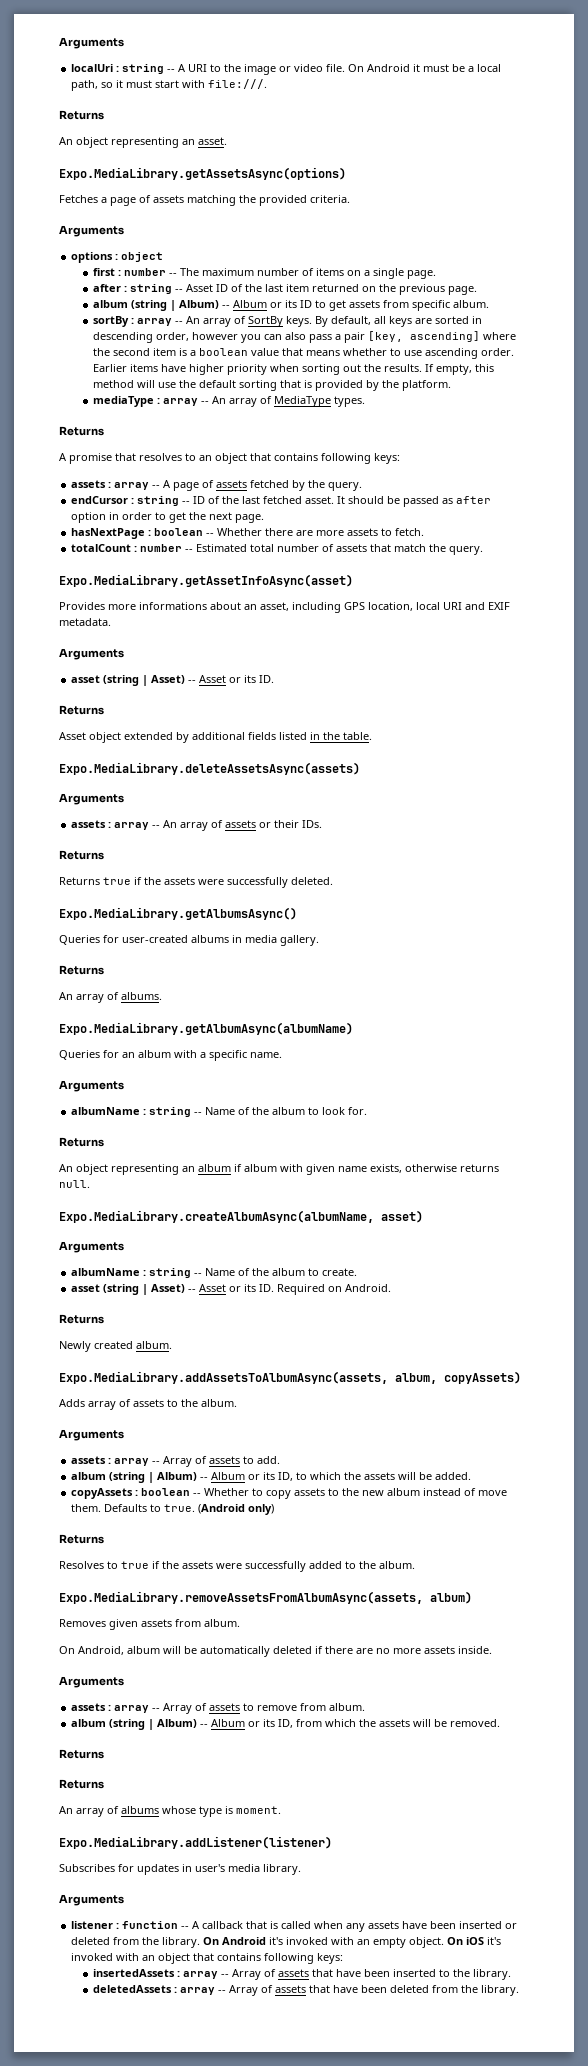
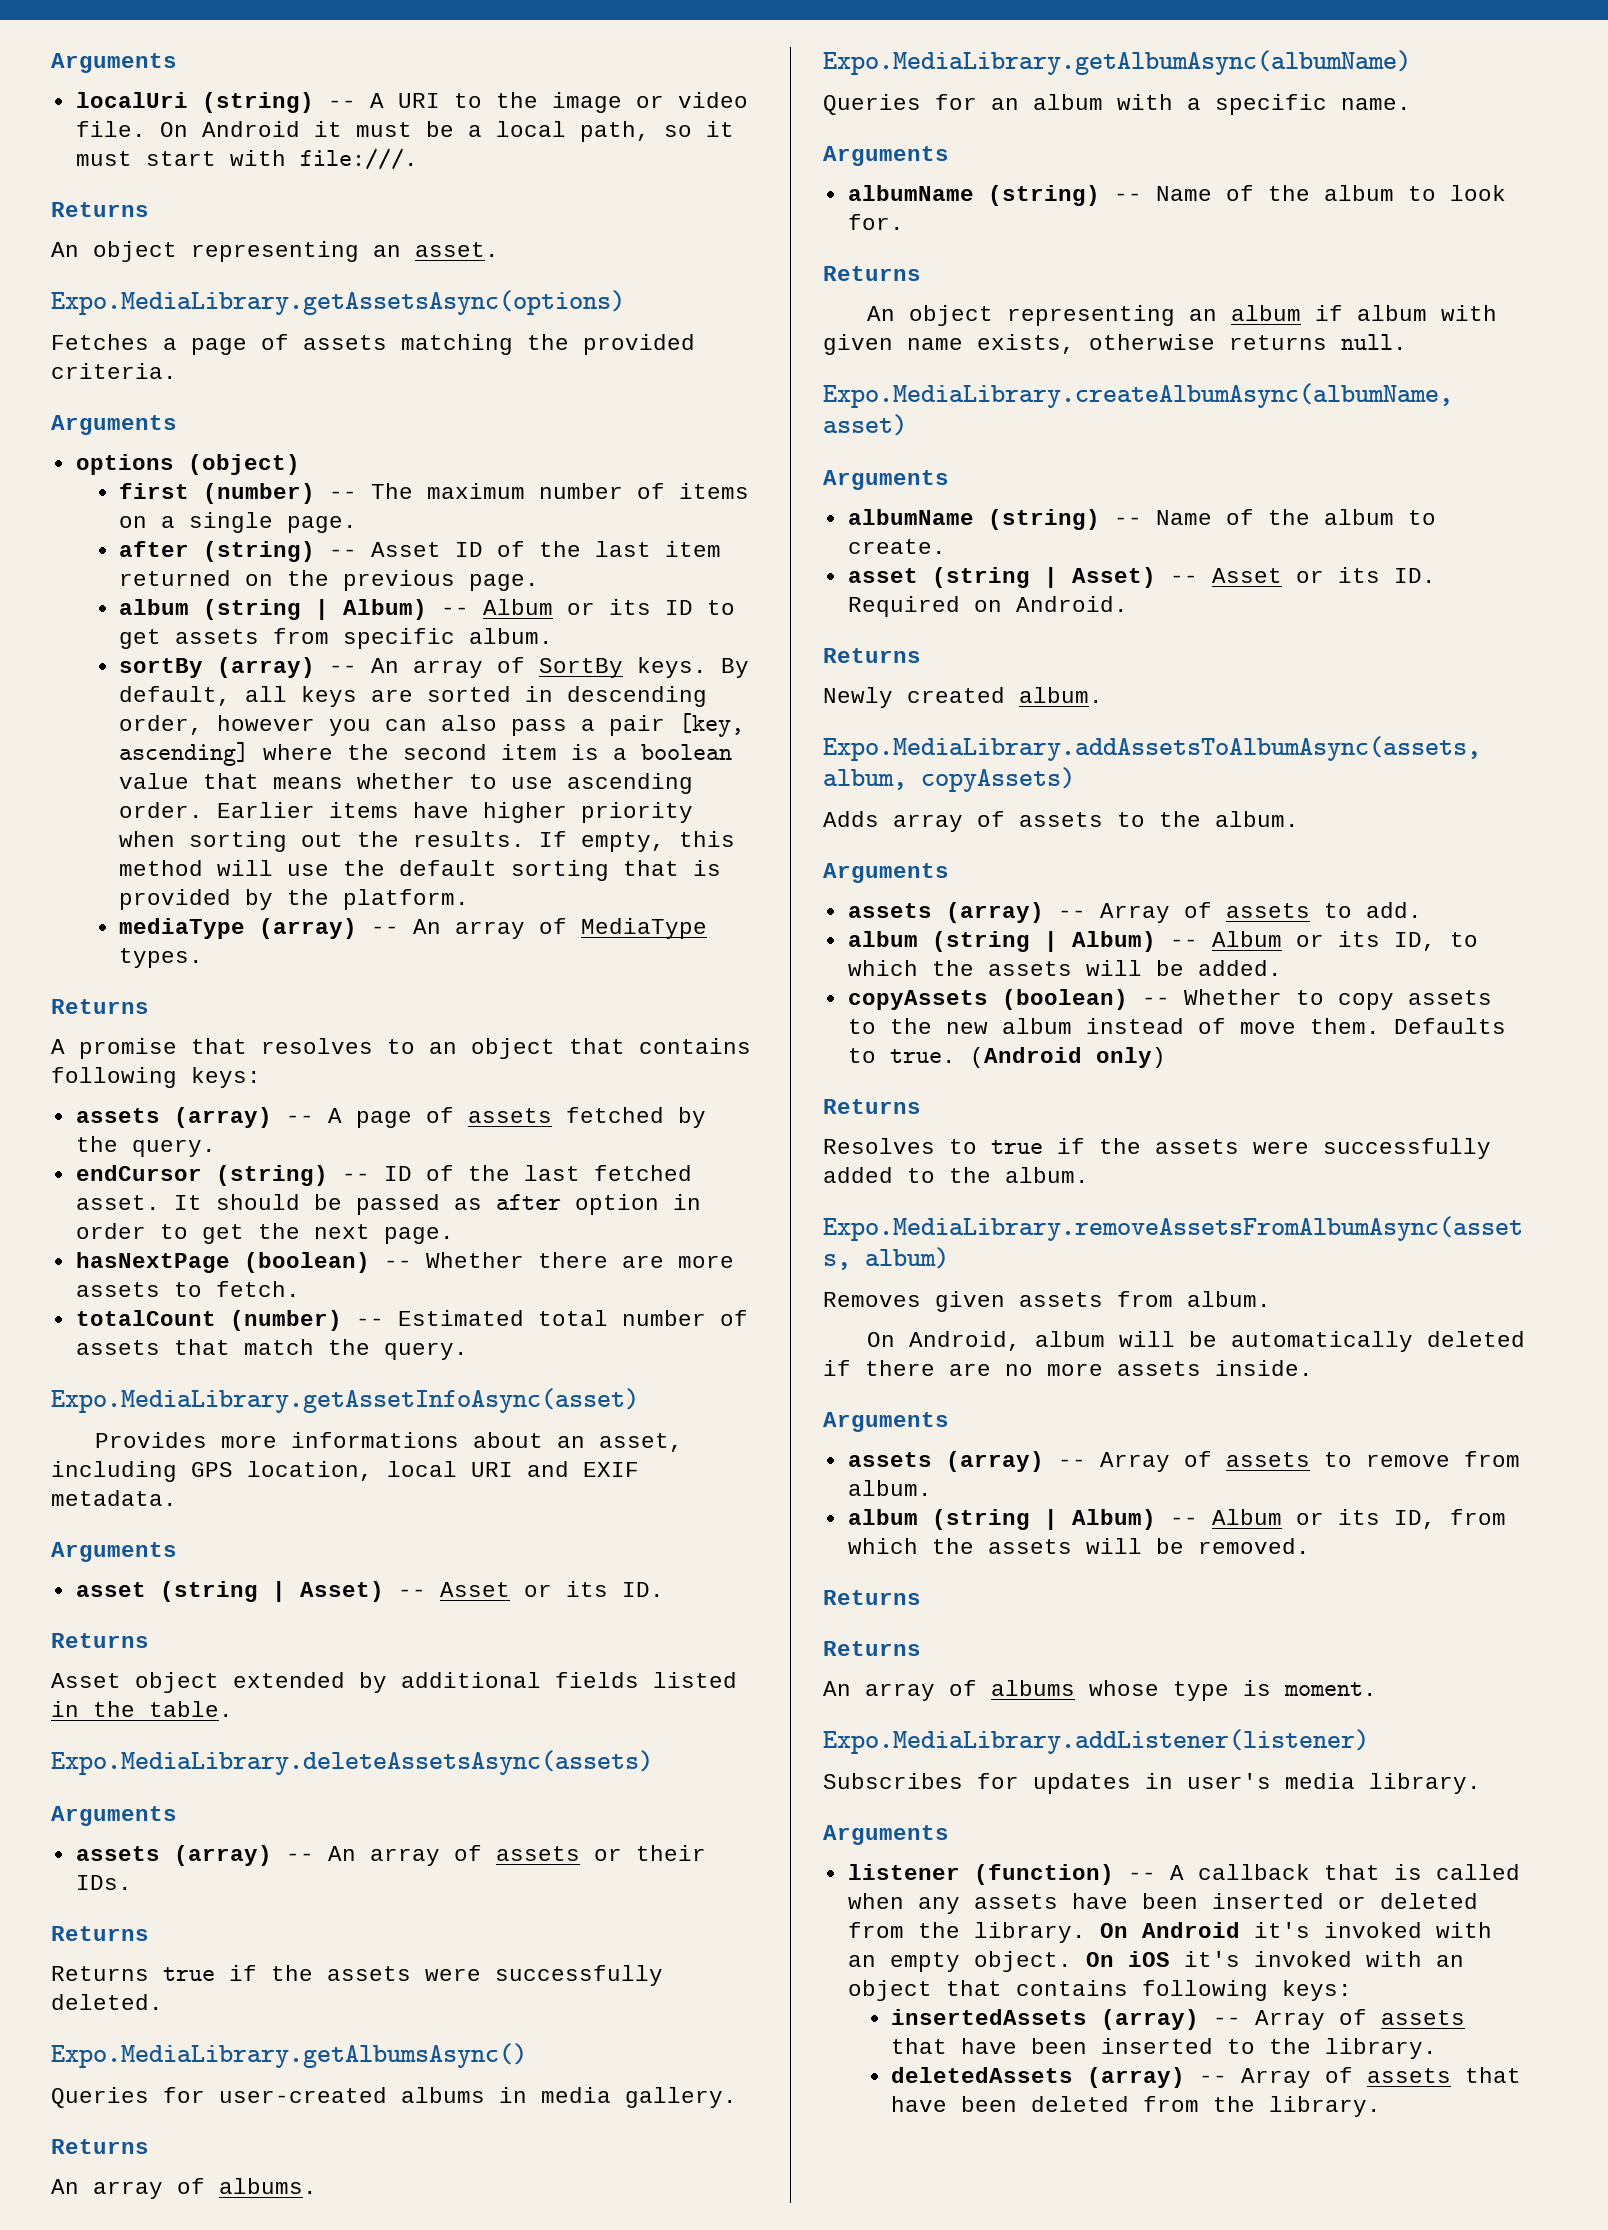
- localUri : string -- A URI to the image or video file.
+ localUri (string) -- A URI to the image or video file.
- options : object
+ options (object)
- first : number -- The maximum number of items on a single page.
+ first (number) -- The maximum number of items on a single page.
- after : string -- Asset ID of the last item returned on the previous page.
+ after (string) -- Asset ID of the last item returned on the previous page.
- sortBy : array -- An array of SortBy keys.
+ sortBy (array) -- An array of SortBy keys.
- mediaType : array -- An array of MediaType types.
+ mediaType (array) -- An array of MediaType types.
- assets : array -- A page of assets fetched by the query.
+ assets (array) -- A page of assets fetched by the query.
- endCursor : string -- ID of the last fetched asset.
+ endCursor (string) -- ID of the last fetched asset.
- hasNextPage : boolean -- Whether there are more assets to fetch.
+ hasNextPage (boolean) -- Whether there are more assets to fetch.
- totalCount : number -- Estimated total number of assets that match the query.
+ totalCount (number) -- Estimated total number of assets that match the query.
- assets : array -- An array of assets or their IDs.
+ assets (array) -- An array of assets or their IDs.
- albumName : string -- Name of the album to look for.
+ albumName (string) -- Name of the album to look for.
- albumName : string -- Name of the album to create.
+ albumName (string) -- Name of the album to create.
- assets : array -- Array of assets to add.
+ assets (array) -- Array of assets to add.
- copyAssets : boolean -- Whether to copy assets to the new album instead of move them.
+ copyAssets (boolean) -- Whether to copy assets to the new album instead of move them.
- assets : array -- Array of assets to remove from album.
+ assets (array) -- Array of assets to remove from album.
- listener : function -- A callback that is called when any assets have been inserted or deleted from the library.
+ listener (function) -- A callback that is called when any assets have been inserted or deleted from the library.
- insertedAssets : array -- Array of assets that have been inserted to the library.
+ insertedAssets (array) -- Array of assets that have been inserted to the library.
- deletedAssets : array -- Array of assets that have been deleted from the library.
+ deletedAssets (array) -- Array of assets that have been deleted from the library.

